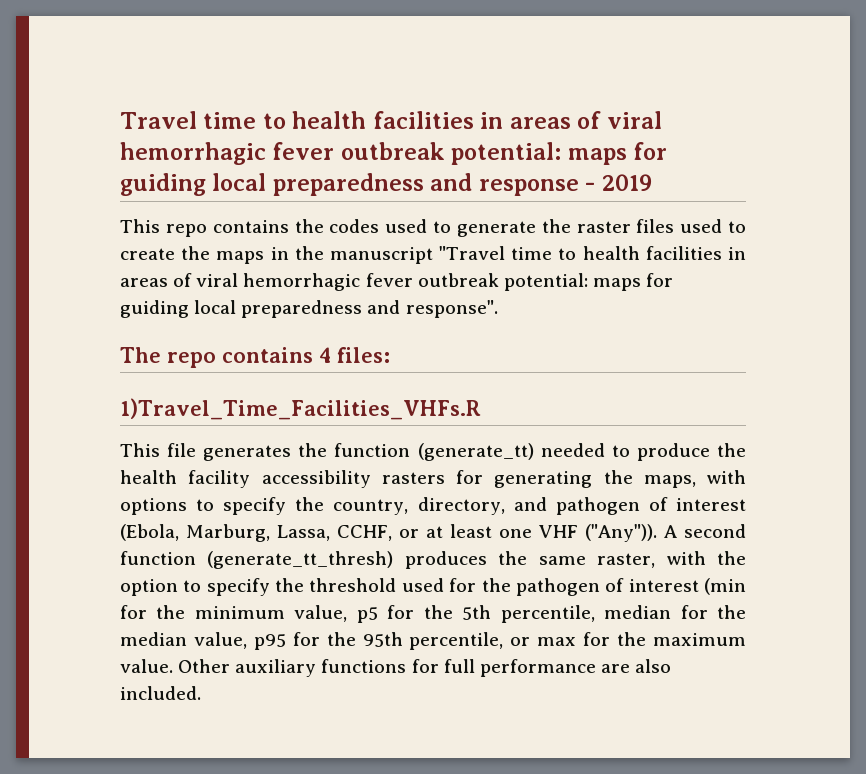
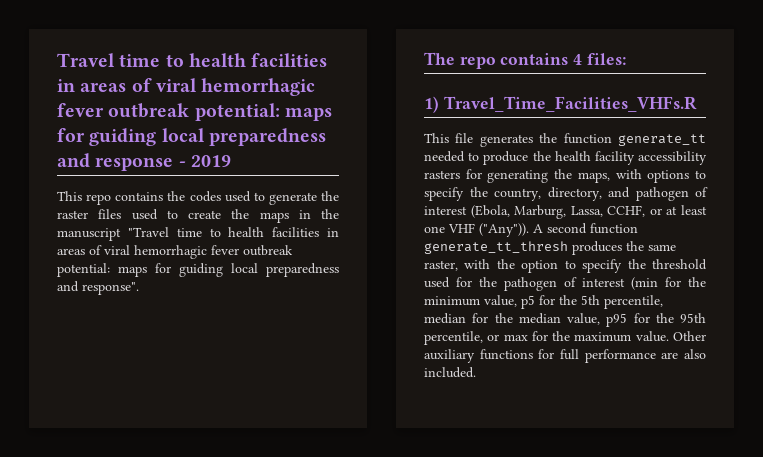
- 1)Travel_Time_Facilities_VHFs.R
+ 1) Travel_Time_Facilities_VHFs.R
- This file generates the function (generate_tt) needed to produce the health facility accessibility rasters for generating the maps, with options to specify the country, directory, and pathogen of interest (Ebola, Marburg, Lassa, CCHF, or at least one VHF ("Any")).
+ This file generates the function generate_tt needed to produce the health facility accessibility rasters for generating the maps, with options to specify the country, directory, and pathogen of interest (Ebola, Marburg, Lassa, CCHF, or at least one VHF ("Any")).
- A second function (generate_tt_thresh) produces the same raster, with the option to specify the threshold used for the pathogen of interest (min for the minimum value, p5 for the 5th percentile, median for the median value, p95 for the 95th percentile, or max for the maximum value.
+ A second function generate_tt_thresh produces the same raster, with the option to specify the threshold used for the pathogen of interest (min for the minimum value, p5 for the 5th percentile, median for the median value, p95 for the 95th percentile, or max for the maximum value.

